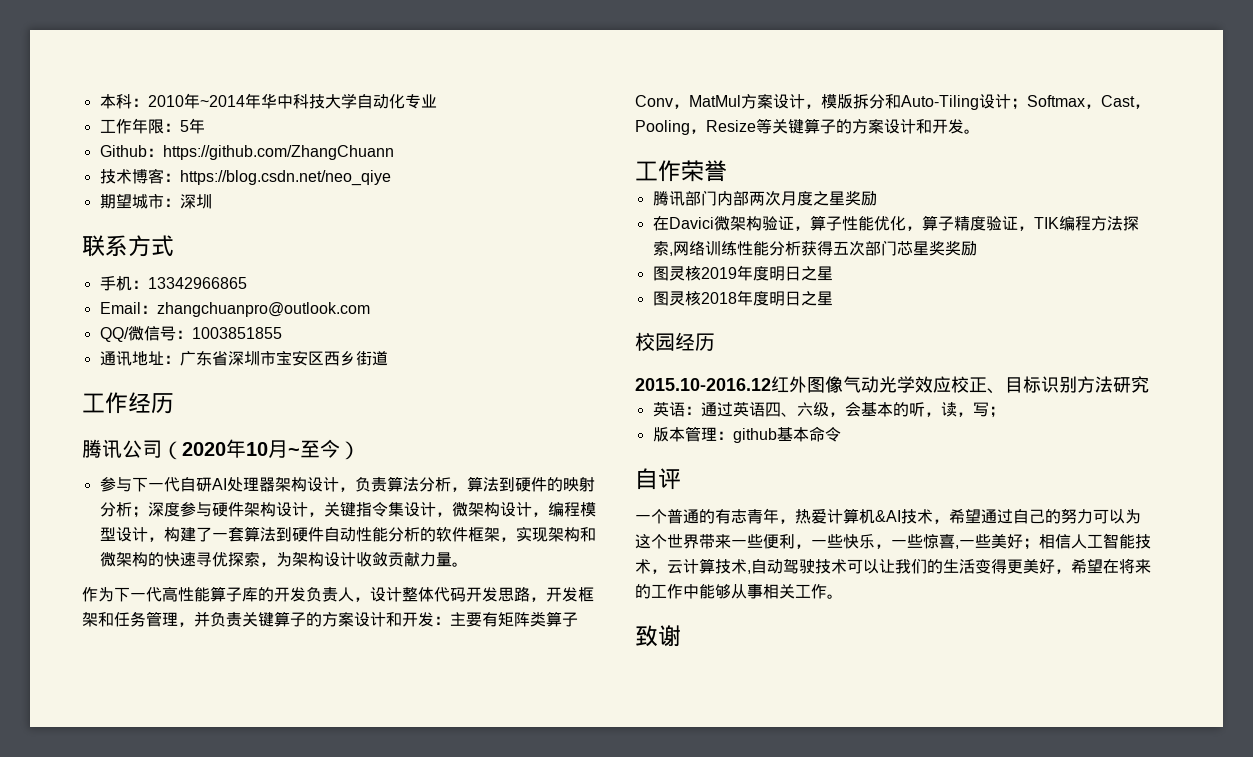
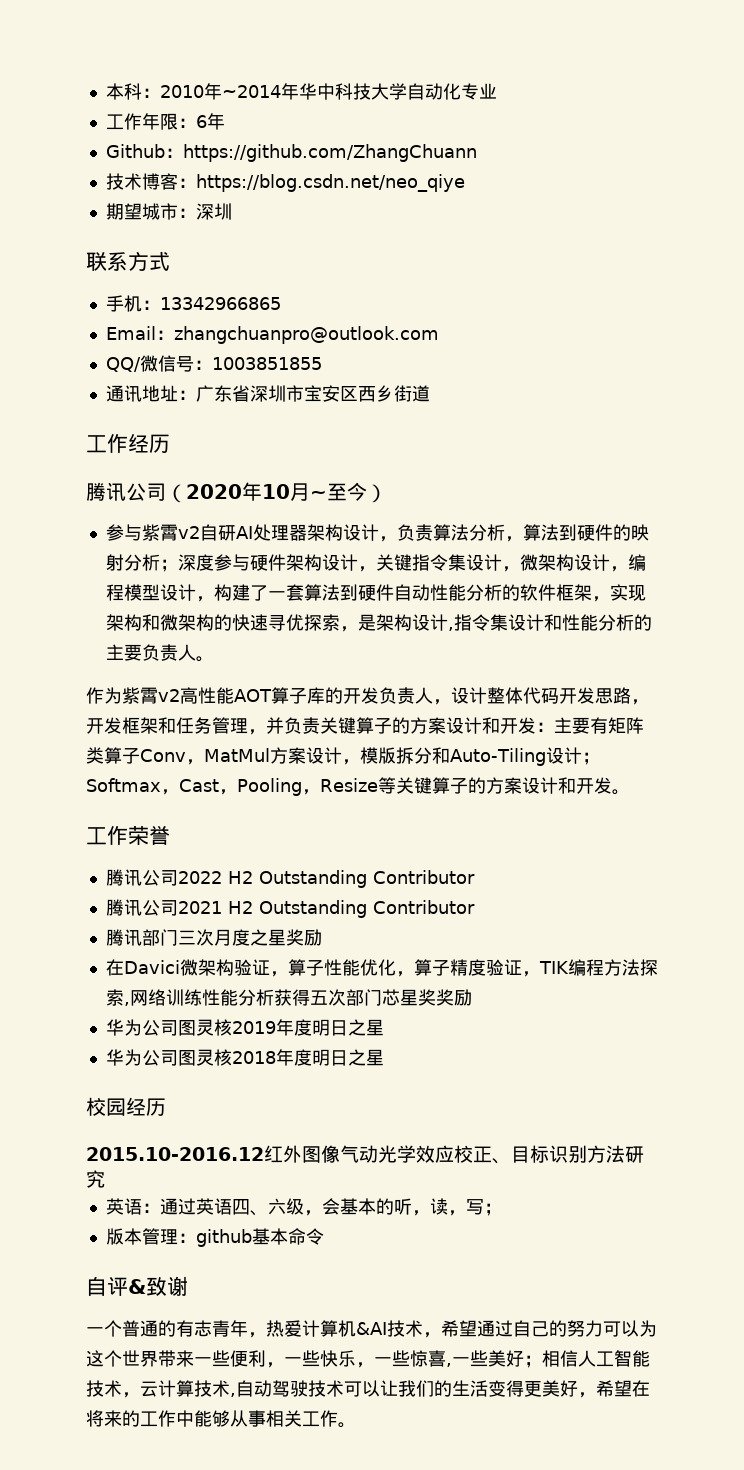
- 工作年限：5年
+ 工作年限：6年
- 参与下一代自研AI处理器架构设计，负责算法分析，算法到硬件的映射分析；
+ 参与紫霄v2自研AI处理器架构设计，负责算法分析，算法到硬件的映射分析；
- 深度参与硬件架构设计，关键指令集设计，微架构设计，编程模型设计，构建了一套算法到硬件自动性能分析的软件框架，实现架构和微架构的快速寻优探索，为架构设计收敛贡献力量。
- 作为下一代高性能算子库的开发负责人，设计整体代码开发思路，开发框架和任务管理，并负责关键算子的方案设计和开发：
+ 深度参与硬件架构设计，关键指令集设计，微架构设计，编程模型设计，构建了一套算法到硬件自动性能分析的软件框架，实现架构和微架构的快速寻优探索，是架构设计,指令集设计和性能分析的主要负责人。
+ 作为紫霄v2高性能AOT算子库的开发负责人，设计整体代码开发思路，开发框架和任务管理，并负责关键算子的方案设计和开发：
+ 腾讯公司2022 H2 Outstanding Contributor
+ 腾讯公司2021 H2 Outstanding Contributor
- 腾讯部门内部两次月度之星奖励
+ 腾讯部门三次月度之星奖励
- 图灵核2019年度明日之星
+ 华为公司图灵核2019年度明日之星
- 图灵核2018年度明日之星
+ 华为公司图灵核2018年度明日之星
- 自评
+ 自评&致谢
- 致谢

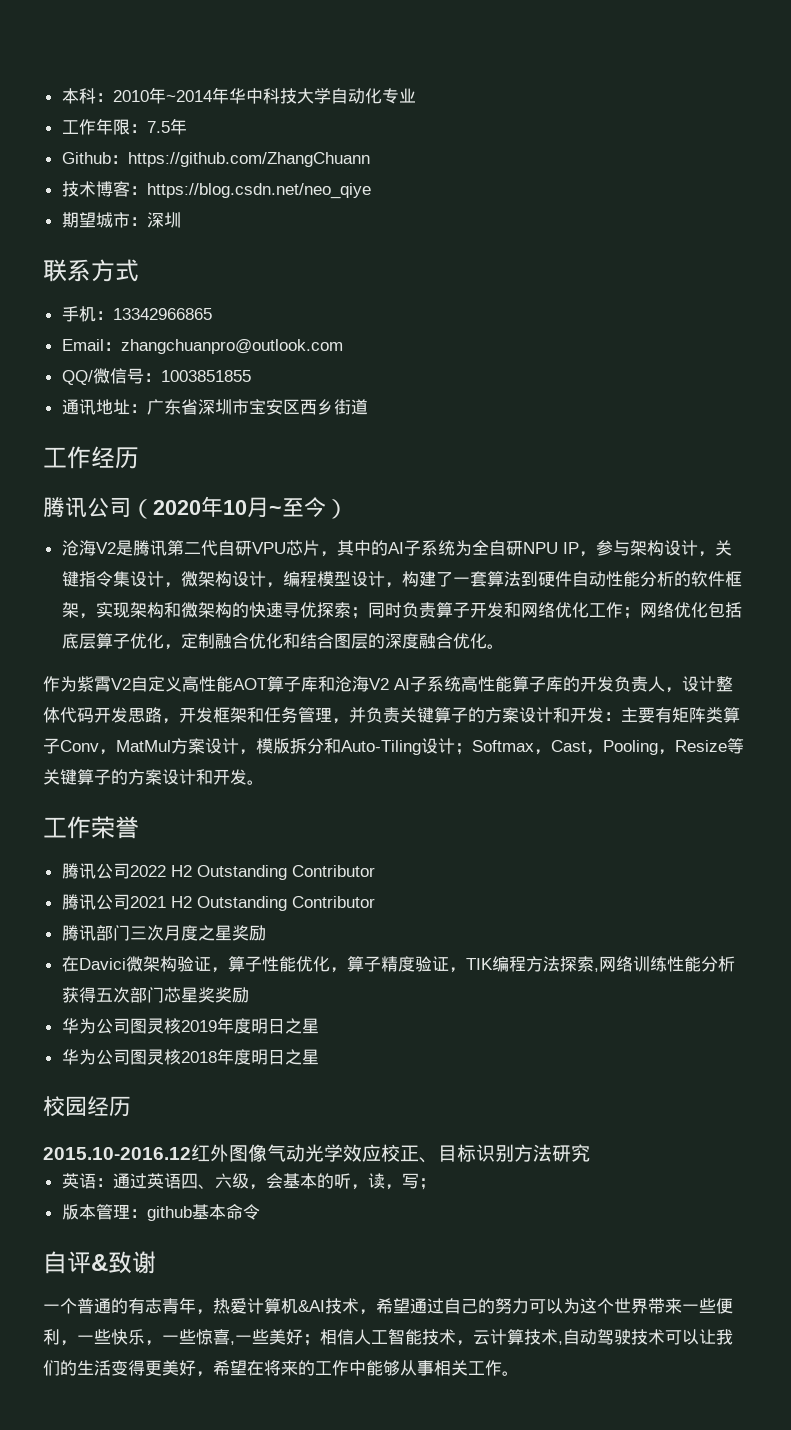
- 工作年限：6年
+ 工作年限：7.5年
- 参与紫霄v2自研AI处理器架构设计，负责算法分析，算法到硬件的映射分析；深度参与硬件架构设计，关键指令集设计，微架构设计，编程模型设计，构建了一套算法到硬件自动性能分析的软件框架，实现架构和微架构的快速寻优探索，是架构设计,指令集设计和性能分析的主要负责人。
+ 沧海V2是腾讯第二代自研VPU芯片，其中的AI子系统为全自研NPU IP，参与架构设计，关键指令集设计，微架构设计，编程模型设计，构建了一套算法到硬件自动性能分析的软件框架，实现架构和微架构的快速寻优探索；同时负责算子开发和网络优化工作；网络优化包括底层算子优化，定制融合优化和结合图层的深度融合优化。
- 作为紫霄v2高性能AOT算子库的开发负责人，设计整体代码开发思路，开发框架和任务管理，并负责关键算子的方案设计和开发：主要有矩阵类算子Conv，MatMul方案设计，模版拆分和Auto-Tiling设计；Softmax，Cast，Pooling，Resize等关键算子的方案设计和开发。
+ 作为紫霄V2自定义高性能AOT算子库和沧海V2 AI子系统高性能算子库的开发负责人，设计整体代码开发思路，开发框架和任务管理，并负责关键算子的方案设计和开发：主要有矩阵类算子Conv，MatMul方案设计，模版拆分和Auto-Tiling设计；Softmax，Cast，Pooling，Resize等关键算子的方案设计和开发。

